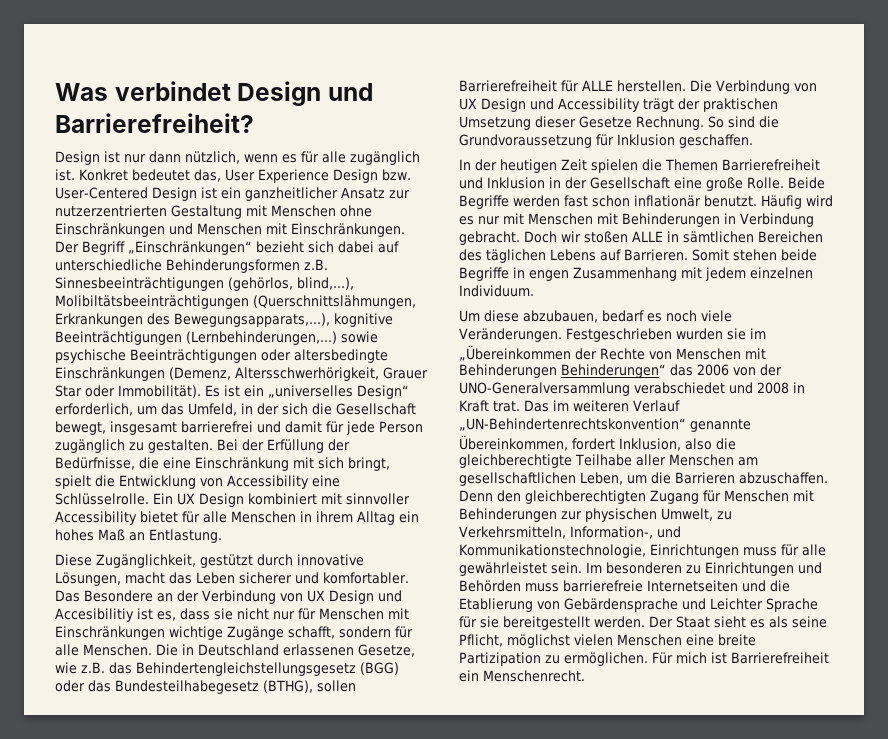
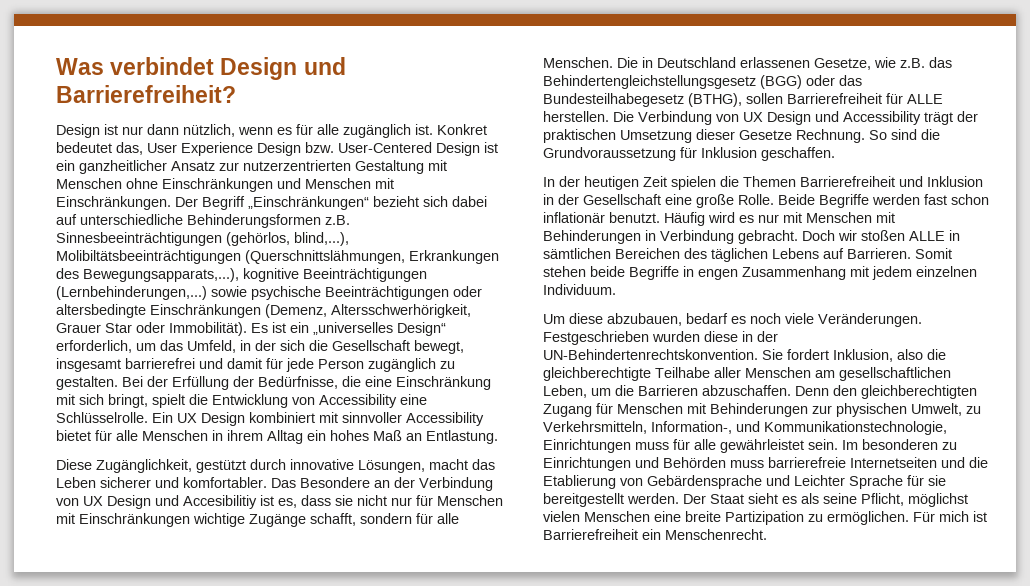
- Festgeschrieben wurden sie im „Übereinkommen der Rechte von Menschen mit Behinderungen Behinderungen“ das 2006 von der UNO-Generalversammlung verabschiedet und 2008 in Kraft trat. Das im weiteren Verlauf „UN-Behindertenrechtskonvention“ genannte Übereinkommen, fordert Inklusion, also die gleichberechtigte Teilhabe aller Menschen am gesellschaftlichen Leben, um die Barrieren abzuschaffen.
+ Festgeschrieben wurden diese in der UN-Behindertenrechtskonvention. Sie fordert Inklusion, also die gleichberechtigte Teilhabe aller Menschen am gesellschaftlichen Leben, um die Barrieren abzuschaffen.

